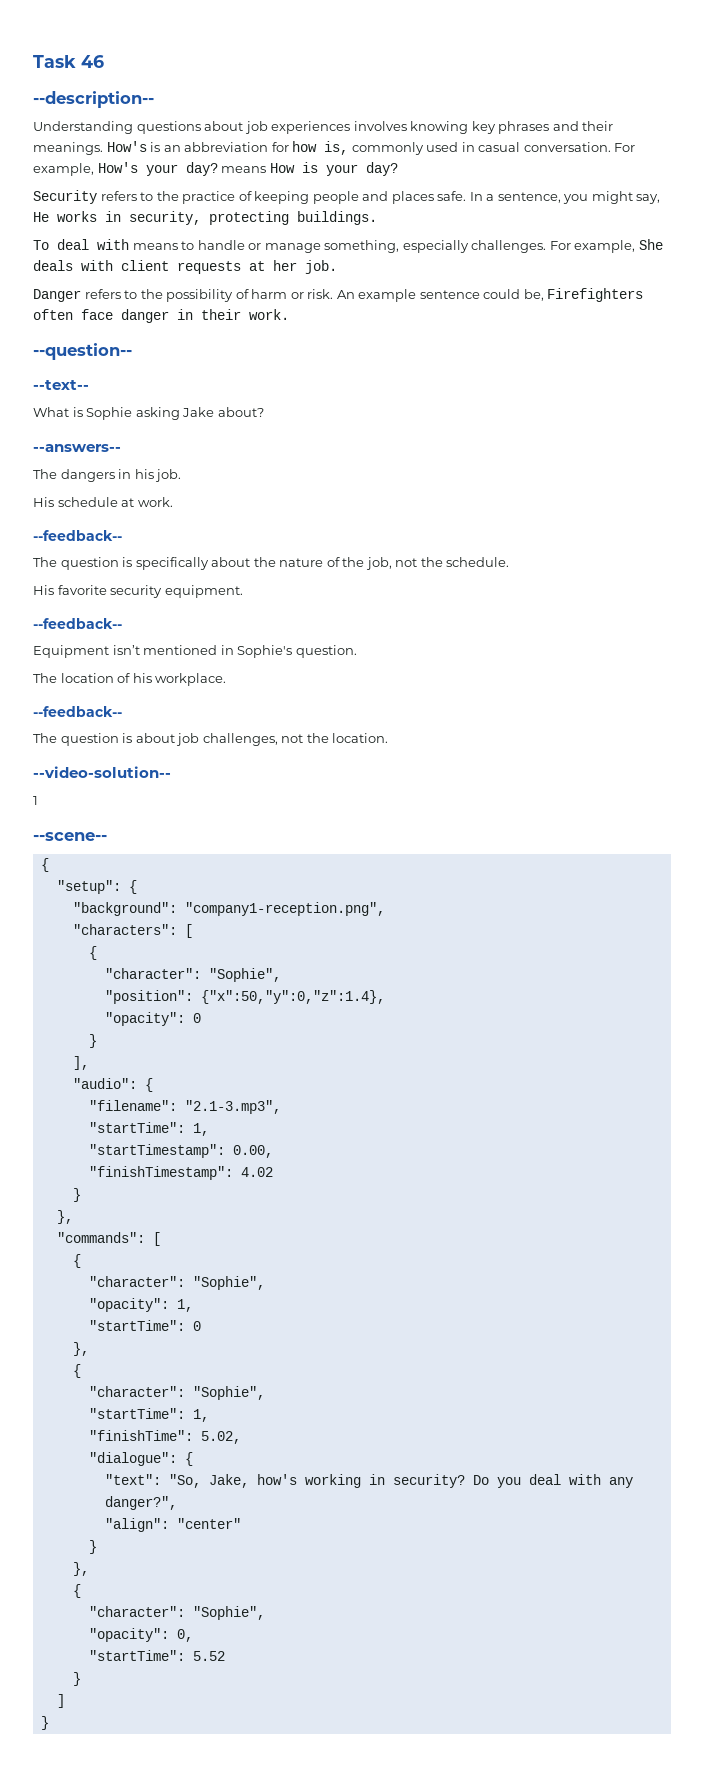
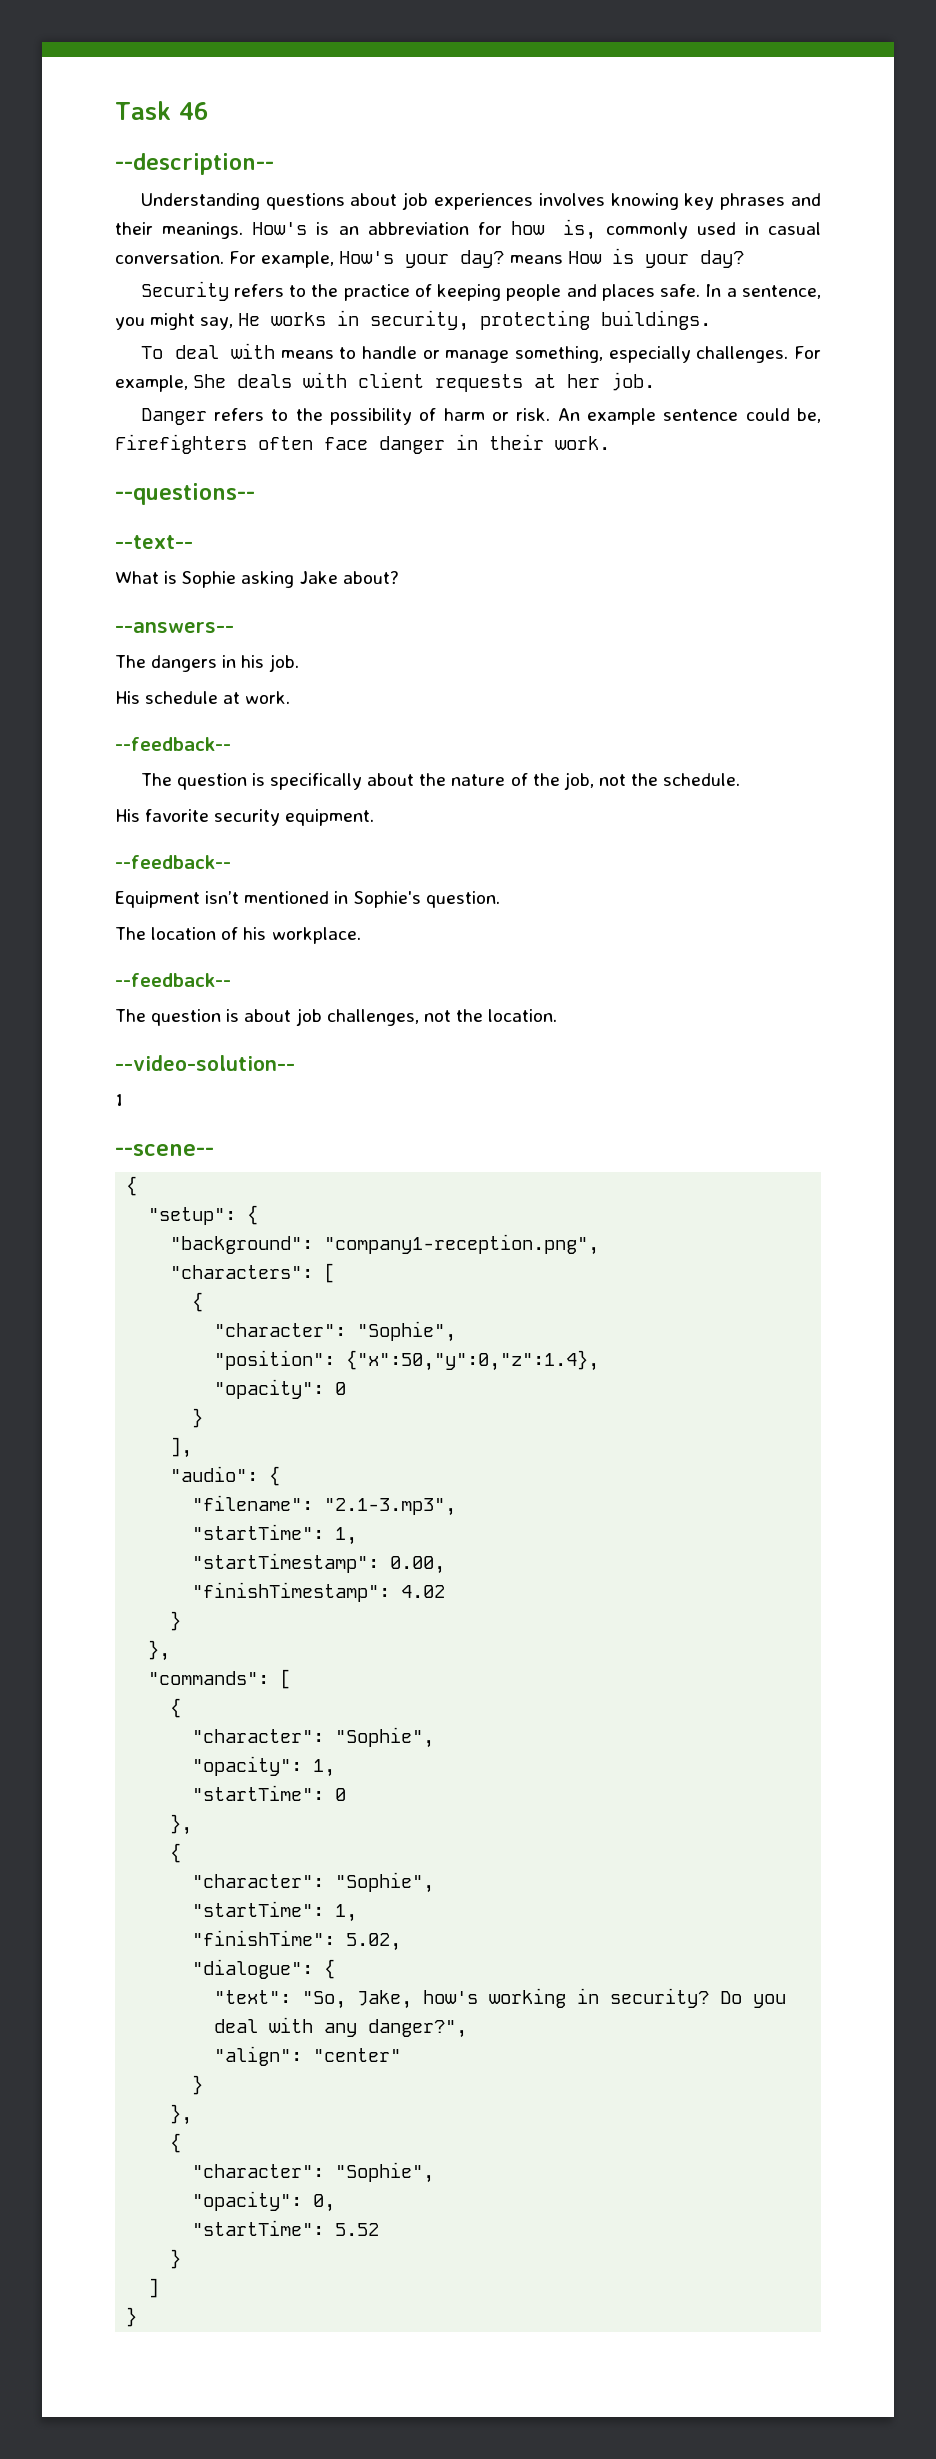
- --question--
+ --questions--

